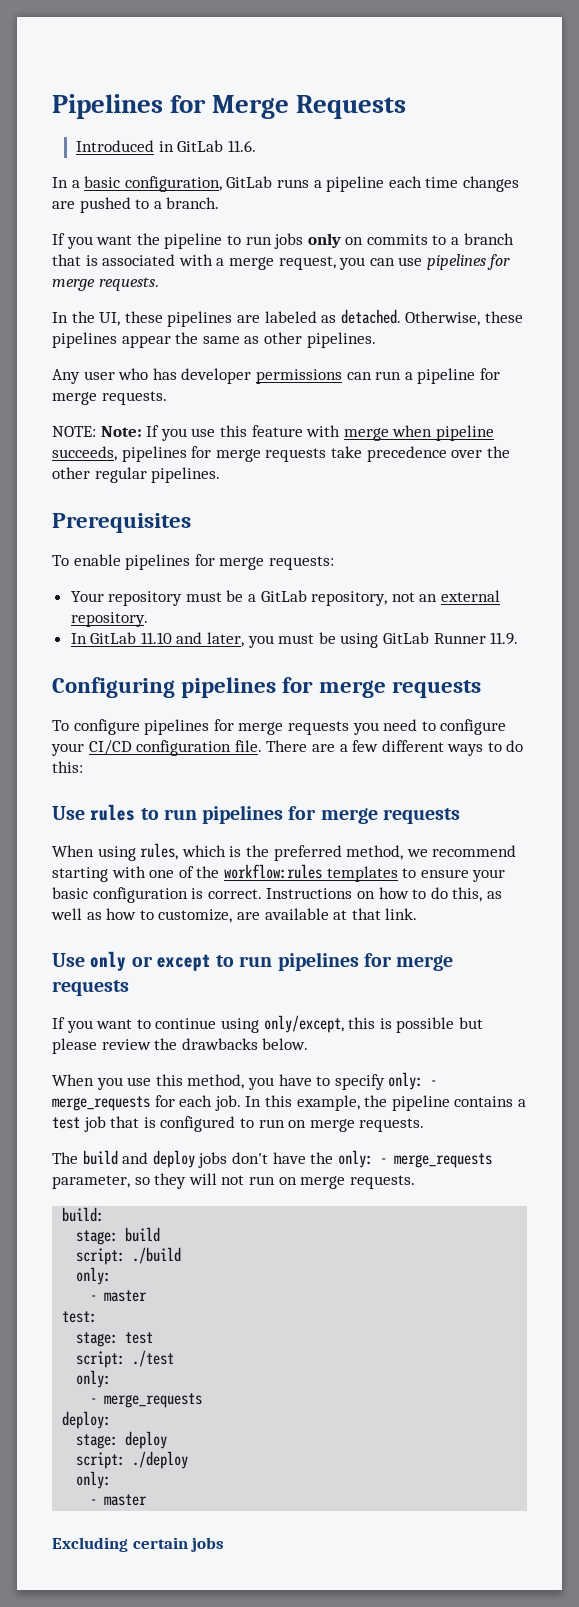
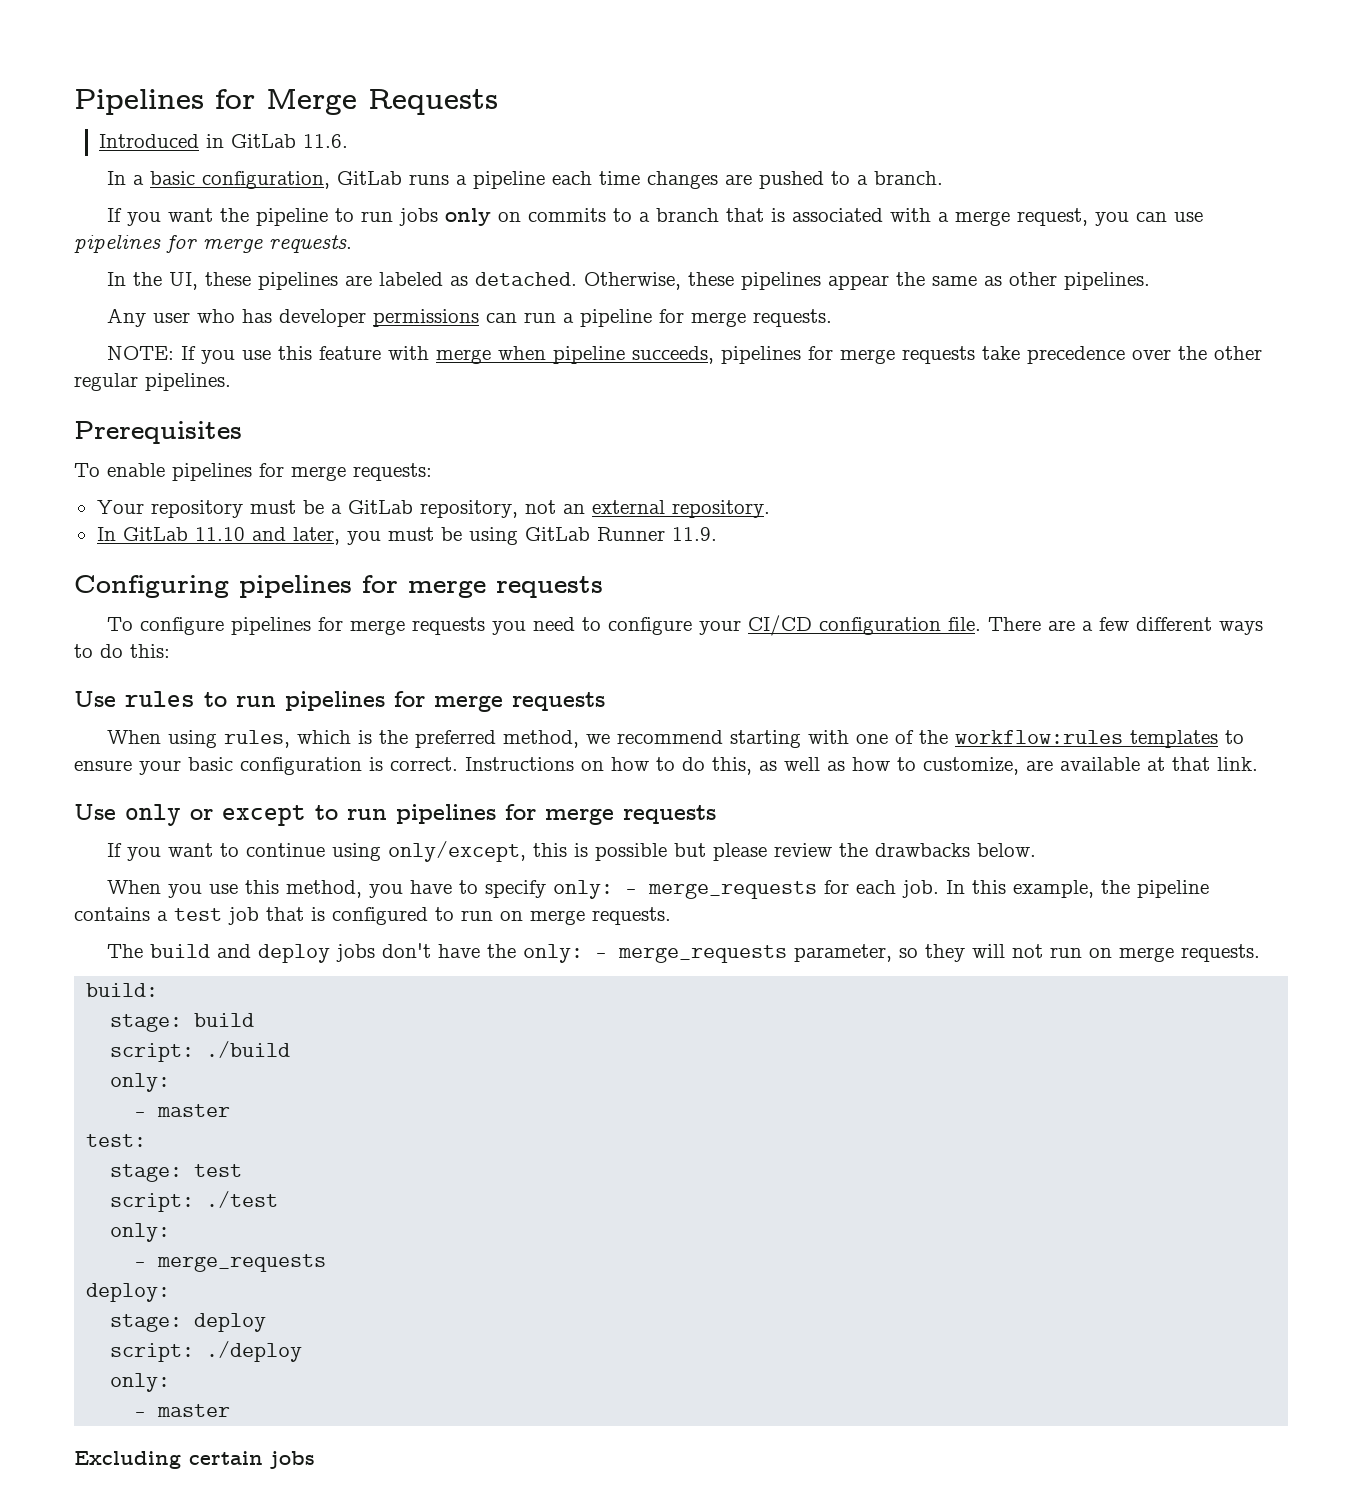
- NOTE: Note: If you use this feature with merge when pipeline succeeds, pipelines for merge requests take precedence over the other regular pipelines.
+ NOTE: If you use this feature with merge when pipeline succeeds, pipelines for merge requests take precedence over the other regular pipelines.

